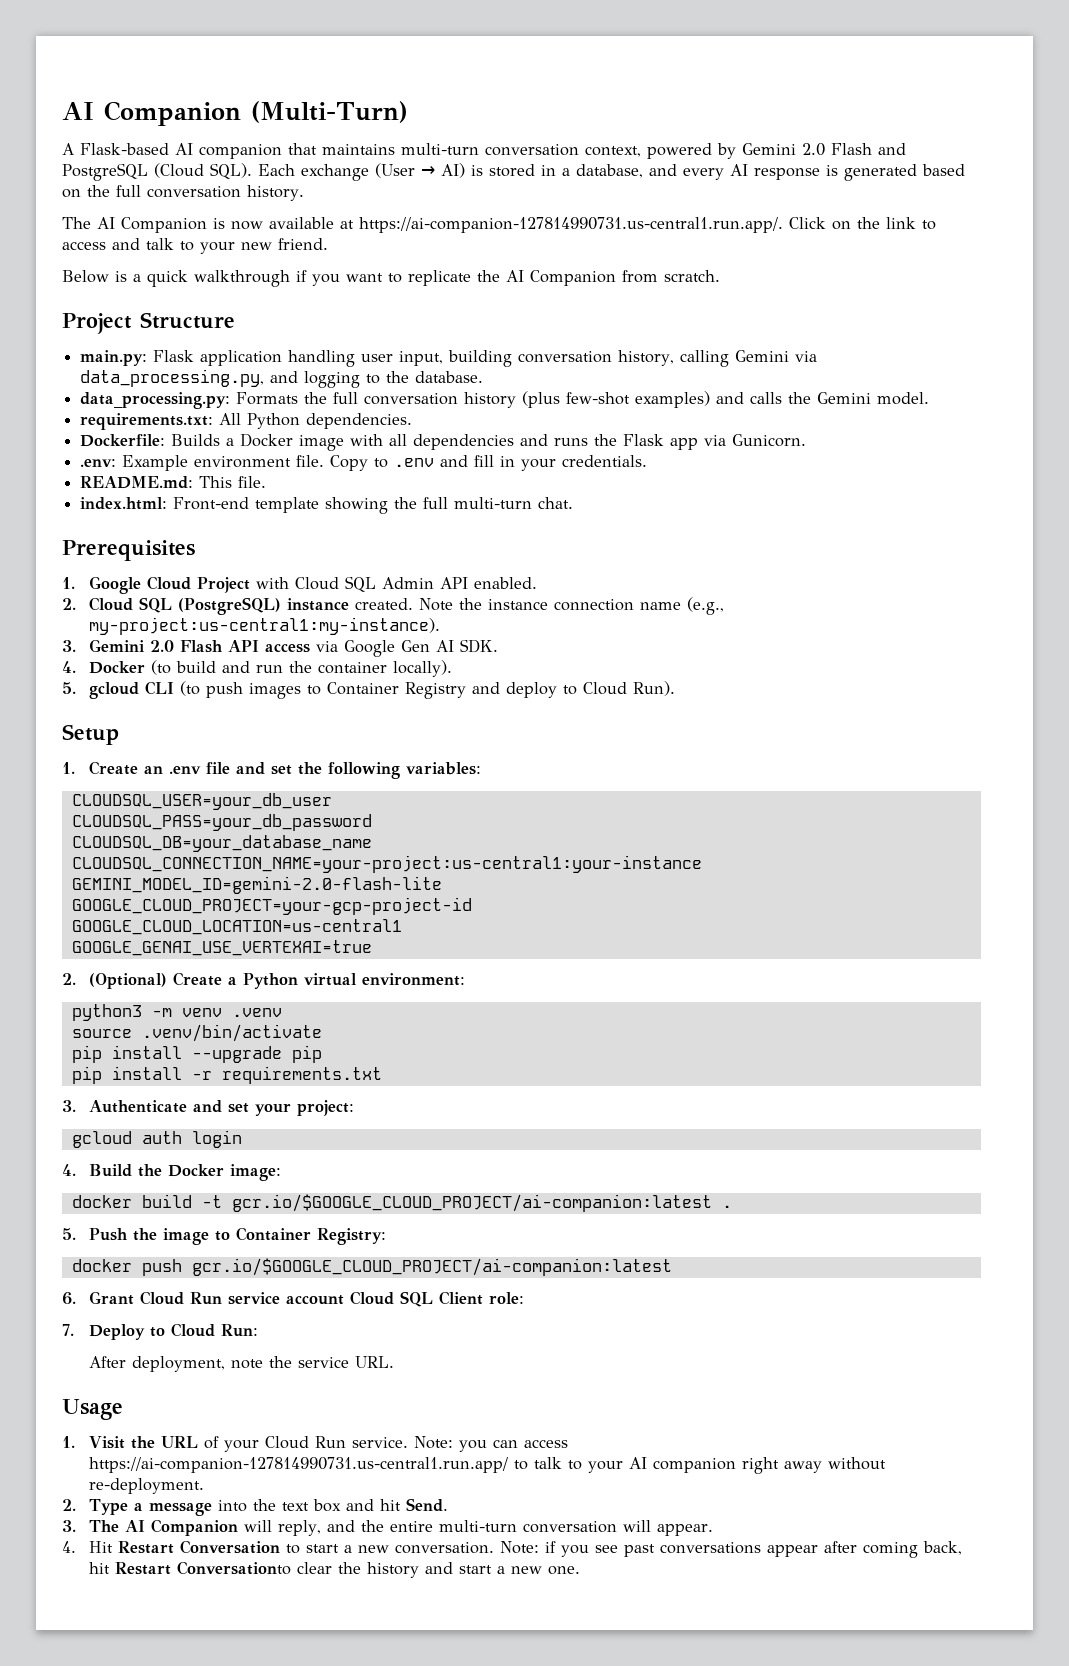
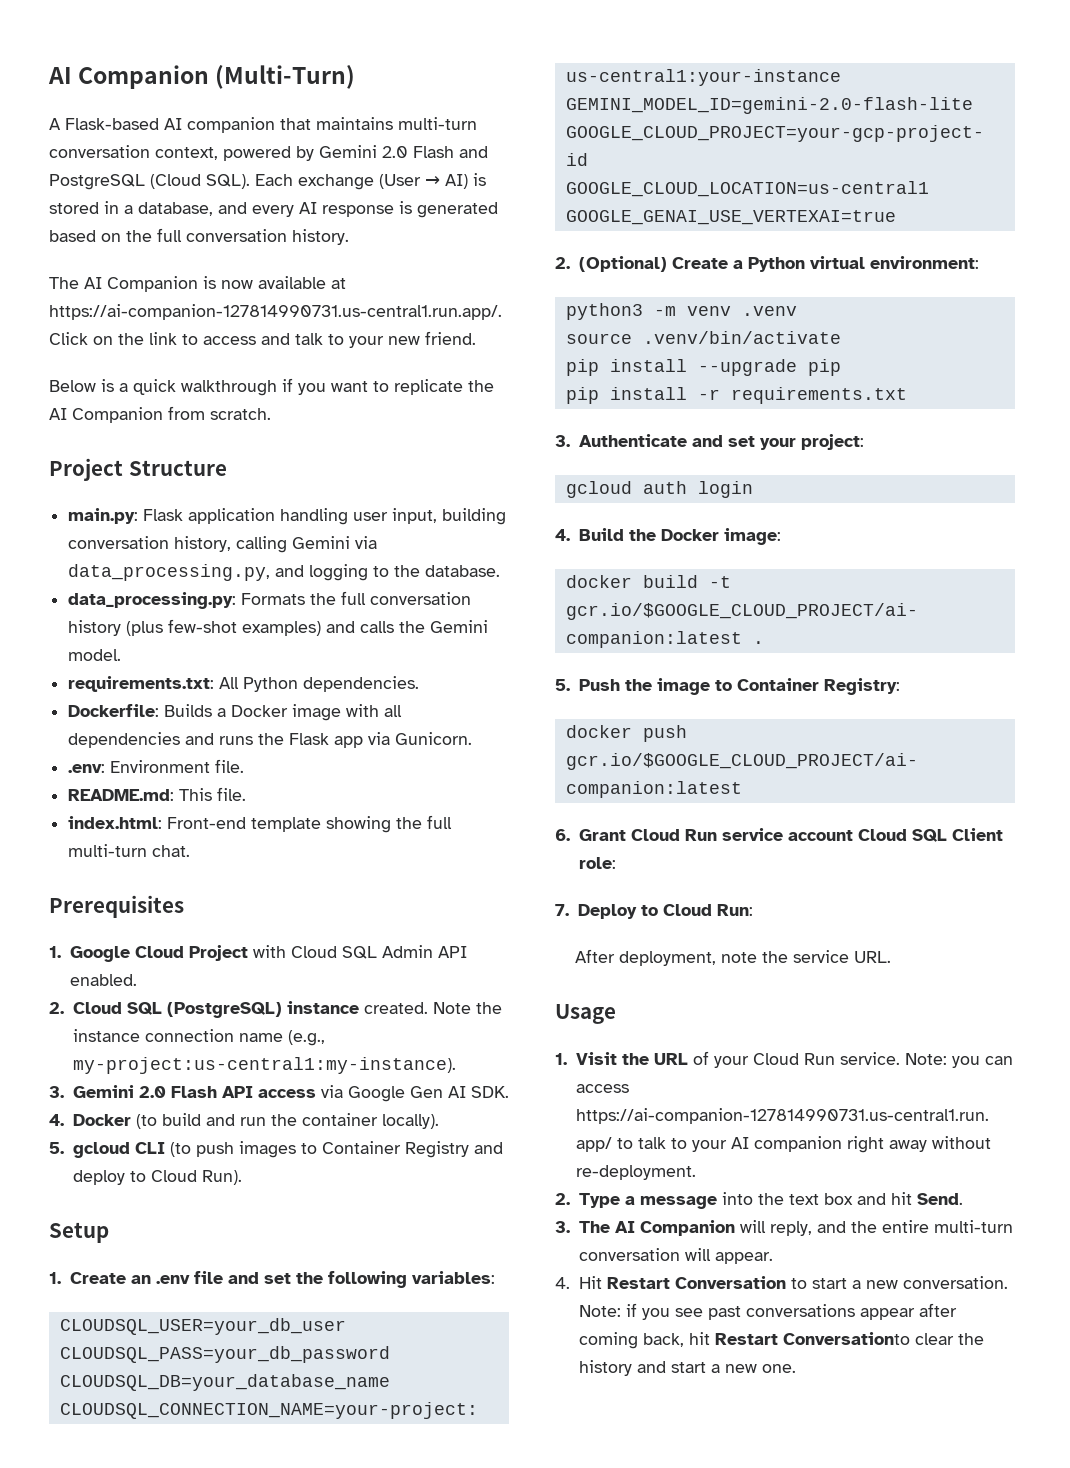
- .env: Example environment file. Copy to .env and fill in your credentials.
+ .env: Environment file.

